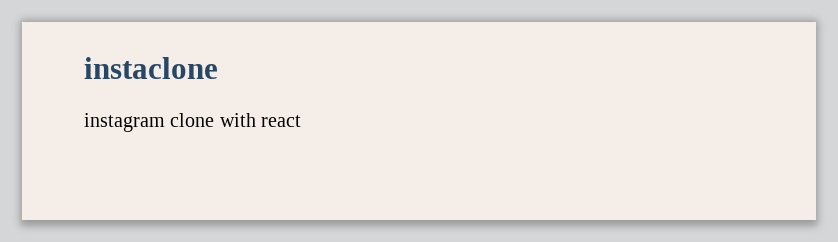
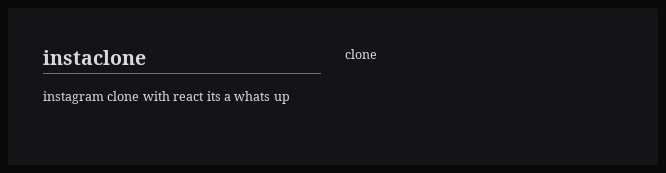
- instagram clone with react
+ instagram clone with react its a whats up clone

